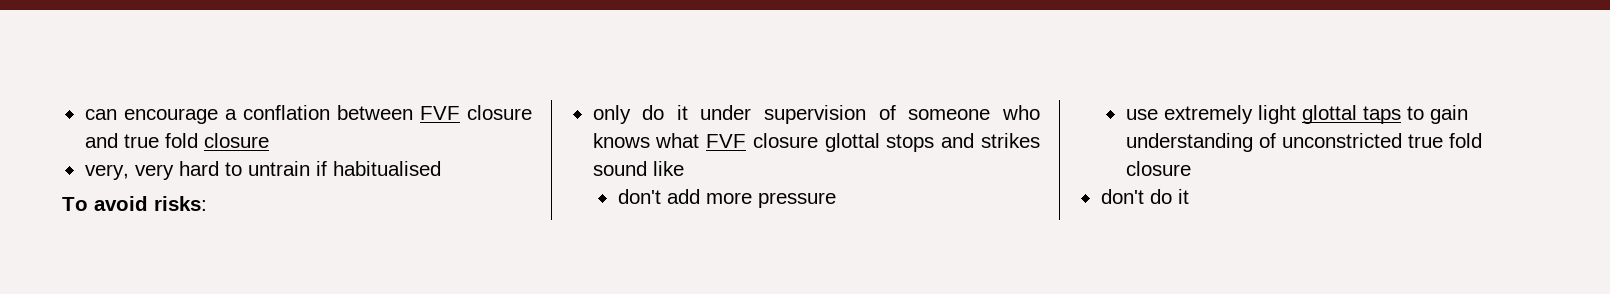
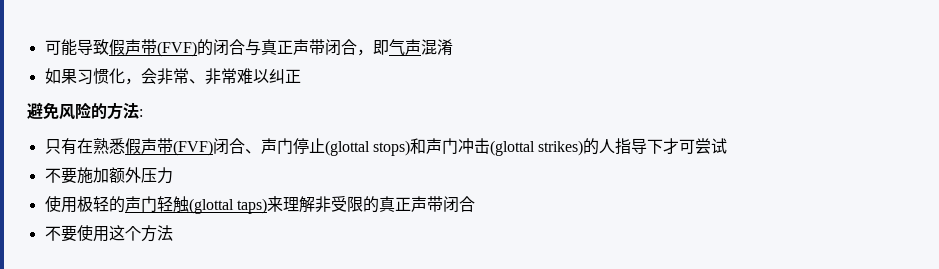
- can encourage a conflation between FVF closure and true fold closure
- very, very hard to untrain if habitualised
- To avoid risks:
- only do it under supervision of someone who knows what FVF closure glottal stops and strikes sound like
- don't add more pressure
- use extremely light glottal taps to gain understanding of unconstricted true fold closure
- don't do it
+ 可能导致假声带(FVF)的闭合与真正声带闭合，即气声混淆
+ 如果习惯化，会非常、非常难以纠正
+ 避免风险的方法:
+ 只有在熟悉假声带(FVF)闭合、声门停止(glottal stops)和声门冲击(glottal strikes)的人指导下才可尝试
+ 不要施加额外压力
+ 使用极轻的声门轻触(glottal taps)来理解非受限的真正声带闭合
+ 不要使用这个方法

